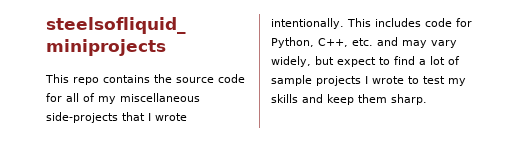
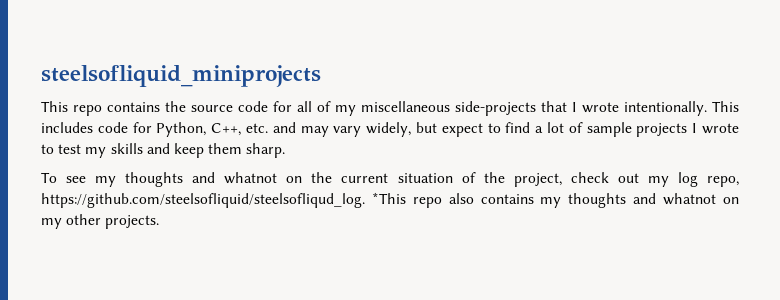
+ To see my thoughts and whatnot on the current situation of the project, check out my log repo, https://github.com/steelsofliquid/steelsofliqud_log. *This repo also contains my thoughts and whatnot on my other projects.

